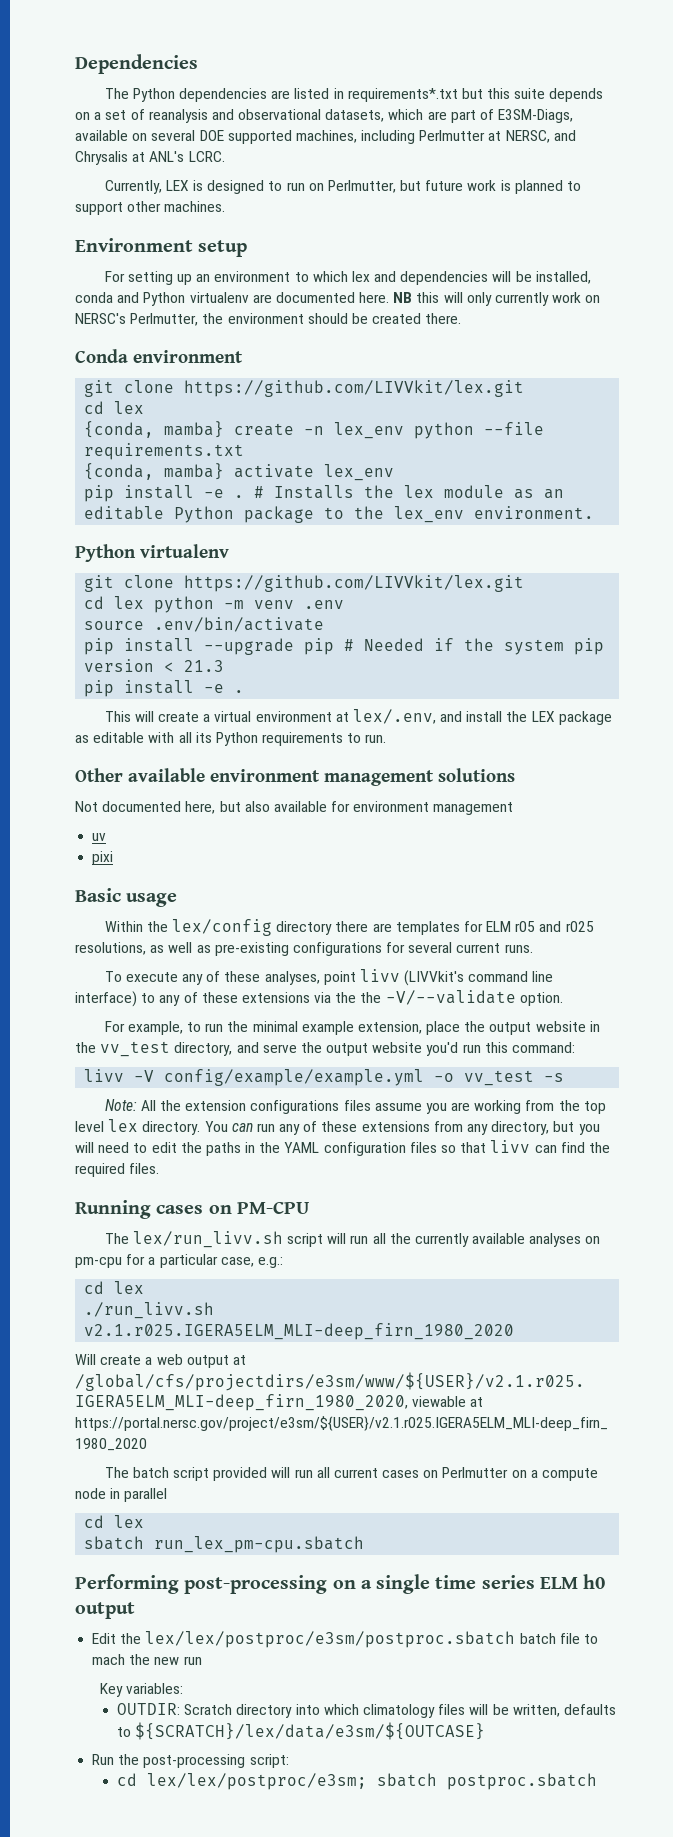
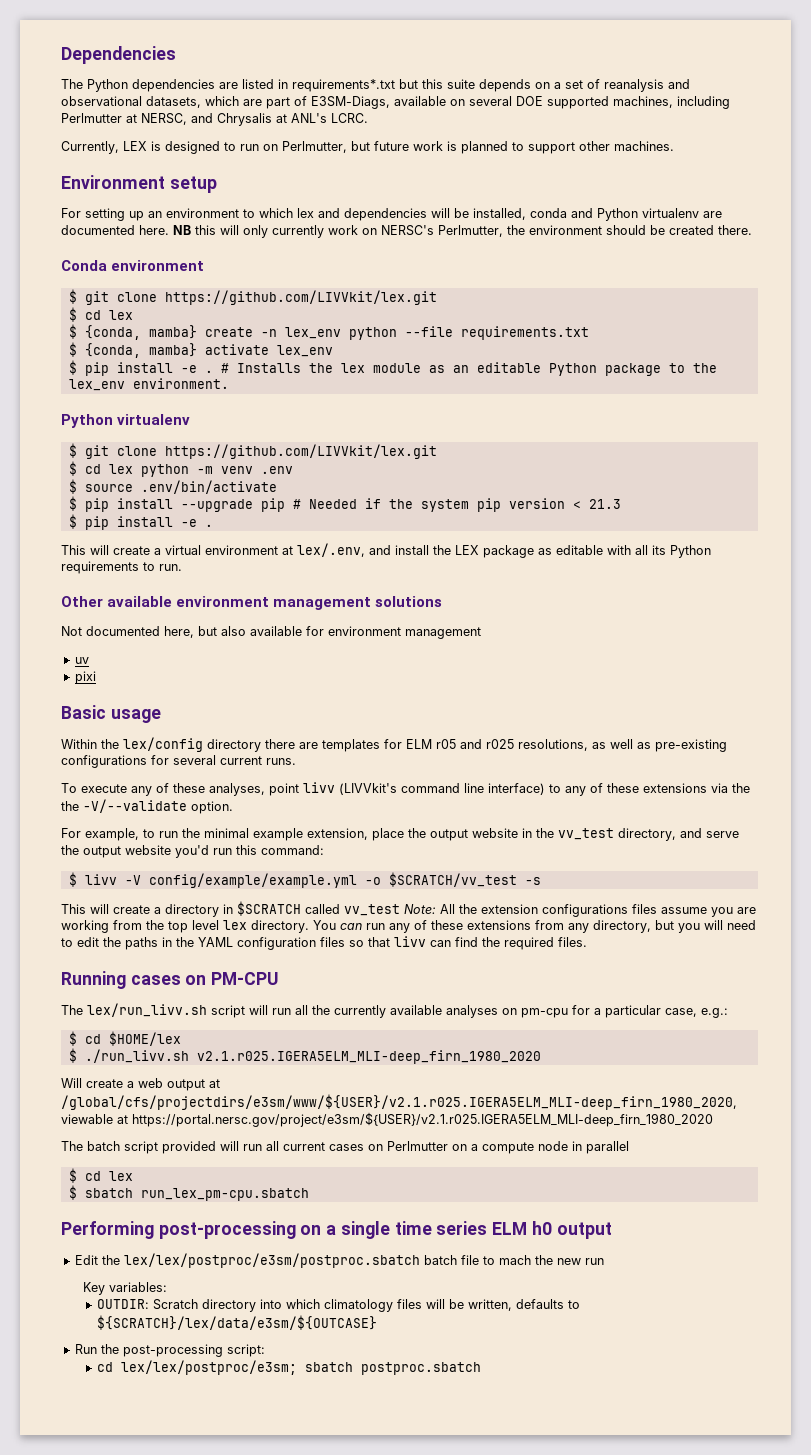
  Conda environment
- git clone https://github.com/LIVVkit/lex.git
- cd lex
- {conda, mamba} create -n lex_env python --file requirements.txt
+ $ git clone https://github.com/LIVVkit/lex.git
+ $ cd lex
+ $ {conda, mamba} create -n lex_env python --file requirements.txt
- {conda, mamba} activate lex_env
- pip install -e .
+ $ {conda, mamba} activate lex_env
+ $ pip install -e .
  # Installs the lex module as an editable Python package to the lex_env environment.
  Python virtualenv
- git clone https://github.com/LIVVkit/lex.git
- cd lex python -m venv .env
+ $ git clone https://github.com/LIVVkit/lex.git
+ $ cd lex python -m venv .env
- source .env/bin/activate
+ $ source .env/bin/activate
- pip install --upgrade pip # Needed if the system pip version < 21.3
- pip install -e .
+ $ pip install --upgrade pip # Needed if the system pip version < 21.3
+ $ pip install -e .
- livv -V config/example/example.yml -o vv_test -s
+ $ livv -V config/example/example.yml -o $SCRATCH/vv_test -s
- Note: All the extension configurations files assume you are working from the top level lex directory.
+ This will create a directory in $SCRATCH called vv_test Note: All the extension configurations files assume you are working from the top level lex directory.
  The lex/run_livv.sh script will run all the currently available analyses on pm-cpu for a particular case, e.g.:
- cd lex
- ./run_livv.sh v2.1.r025.IGERA5ELM_MLI-deep_firn_1980_2020
+ $ cd $HOME/lex
+ $ ./run_livv.sh v2.1.r025.IGERA5ELM_MLI-deep_firn_1980_2020
  The batch script provided will run all current cases on Perlmutter on a compute node in parallel
- cd lex
- sbatch run_lex_pm-cpu.sbatch
+ $ cd lex
+ $ sbatch run_lex_pm-cpu.sbatch

